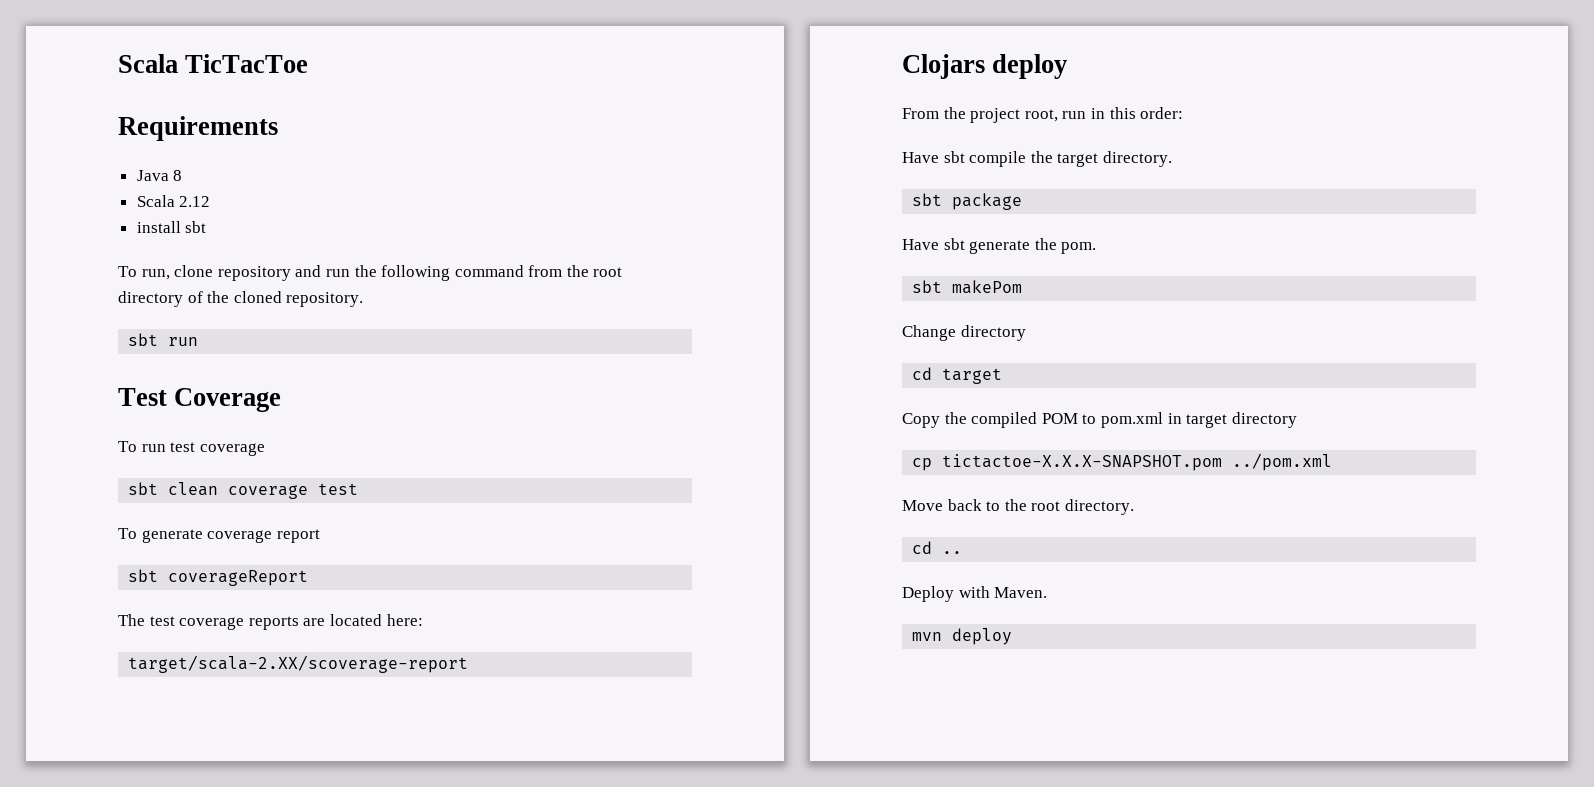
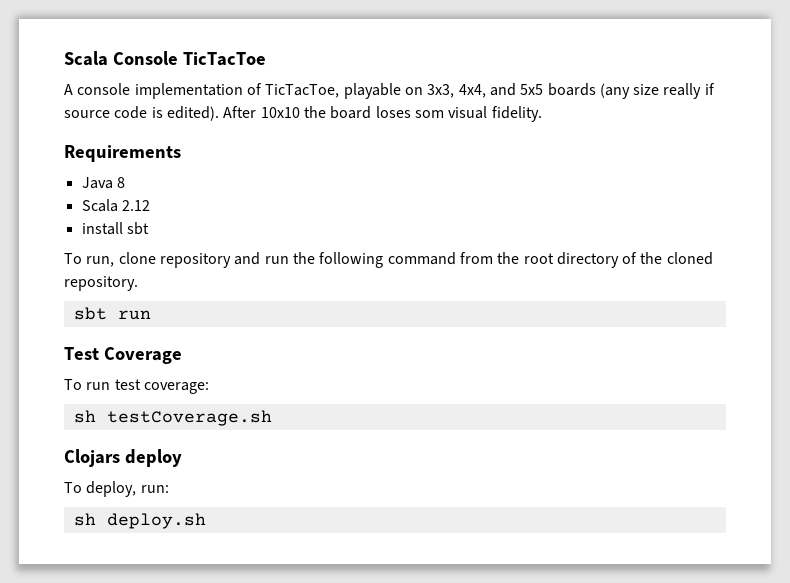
- Scala TicTacToe
+ Scala Console TicTacToe
+ A console implementation of TicTacToe, playable on 3x3, 4x4, and 5x5 boards (any size really if source code is edited). After 10x10 the board loses som visual fidelity.
- To run test coverage
- sbt clean coverage test
- To generate coverage report
- sbt coverageReport
- The test coverage reports are located here:
- target/scala-2.XX/scoverage-report
+ To run test coverage:
+ sh testCoverage.sh
  Clojars deploy
- From the project root, run in this order:
- Have sbt compile the target directory.
- sbt package
- Have sbt generate the pom.
- sbt makePom
- Change directory
- cd target
- Copy the compiled POM to pom.xml in target directory
- cp tictactoe-X.X.X-SNAPSHOT.pom ../pom.xml
- Move back to the root directory.
- cd ..
- Deploy with Maven.
- mvn deploy
+ To deploy, run:
+ sh deploy.sh

